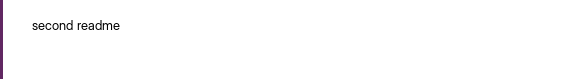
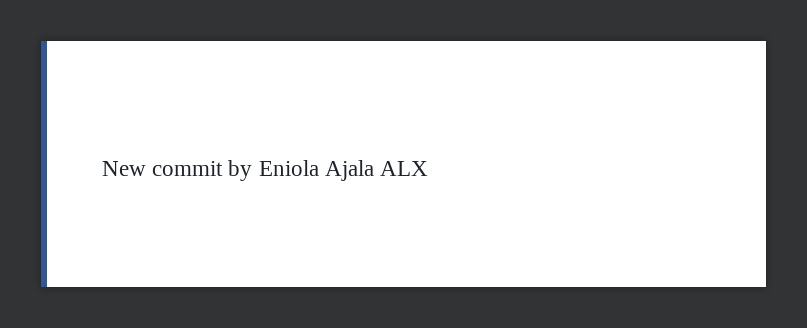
- second readme
+ New commit by Eniola Ajala ALX

